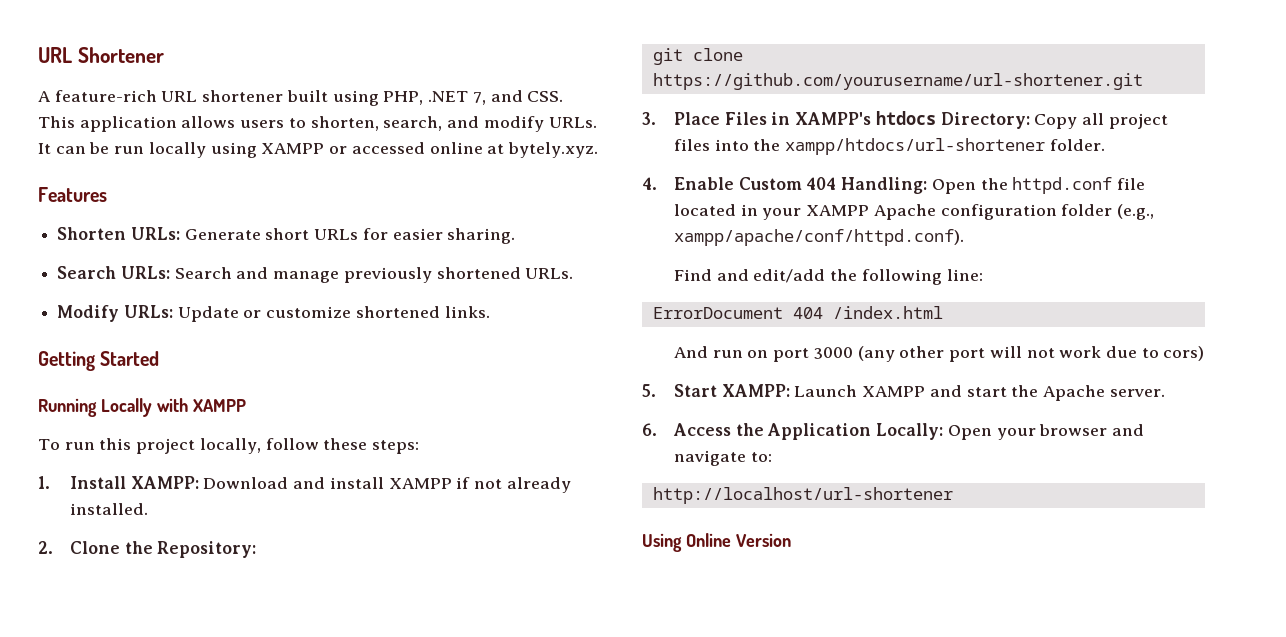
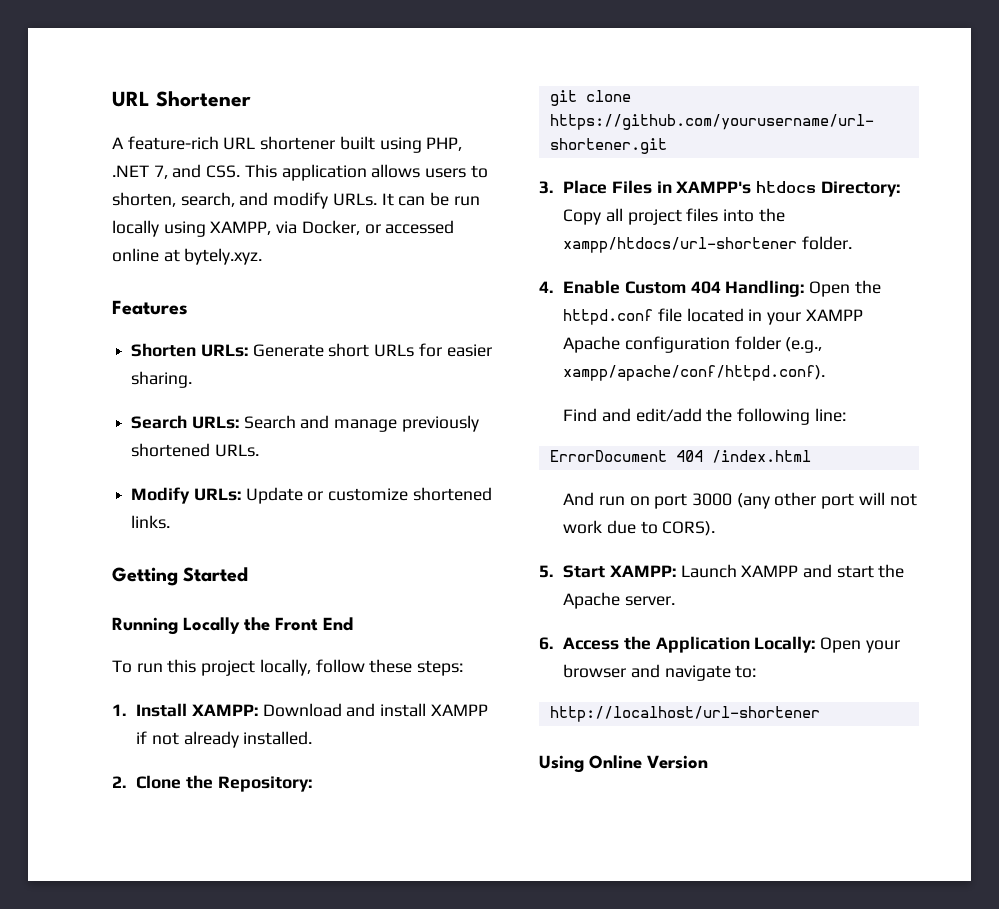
- It can be run locally using XAMPP or accessed online at bytely.xyz.
+ It can be run locally using XAMPP, via Docker, or accessed online at bytely.xyz.
- Running Locally with XAMPP
+ Running Locally the Front End
- And run on port 3000 (any other port will not work due to cors)
+ And run on port 3000 (any other port will not work due to CORS).

